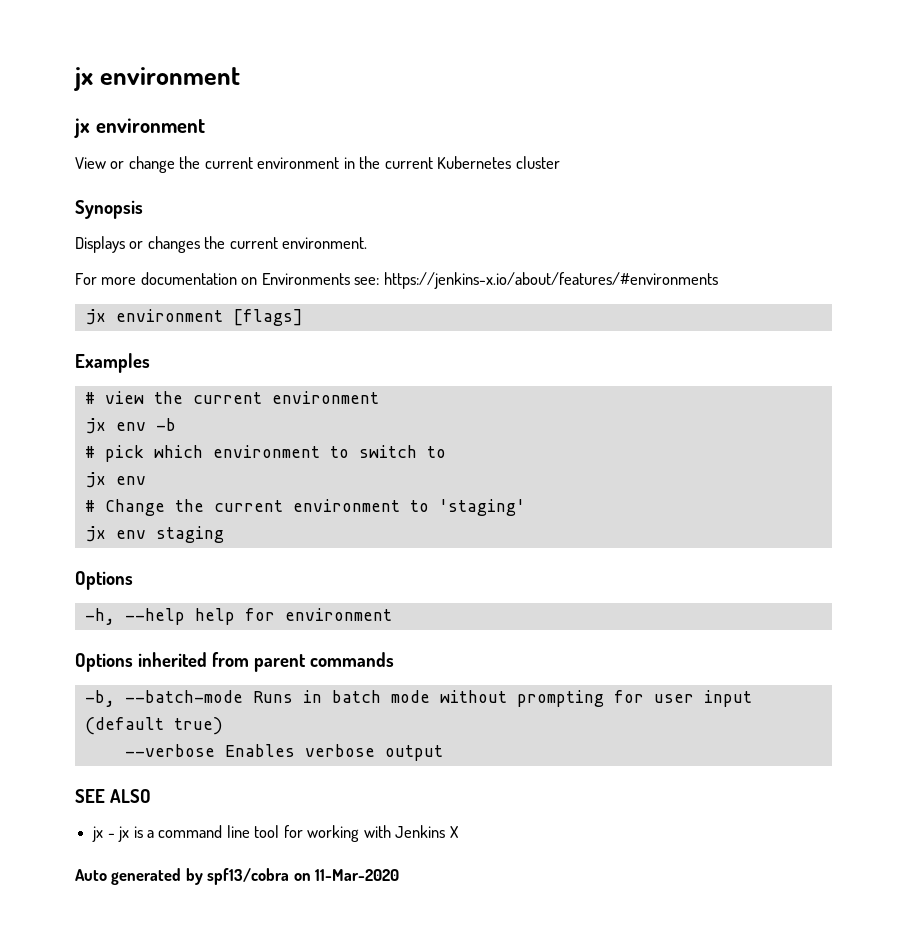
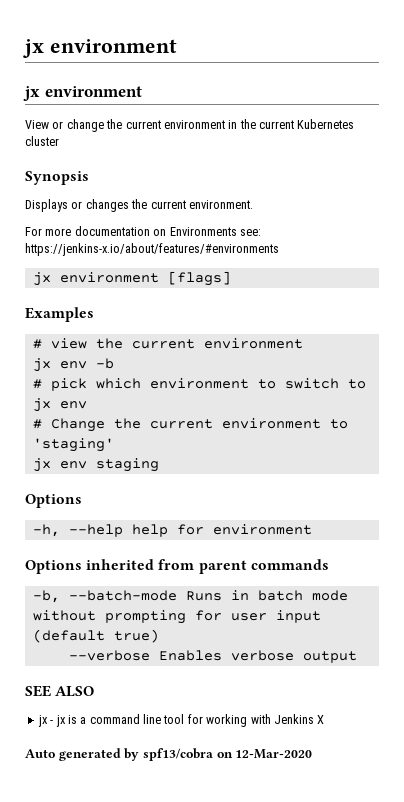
- Auto generated by spf13/cobra on 11-Mar-2020
+ Auto generated by spf13/cobra on 12-Mar-2020

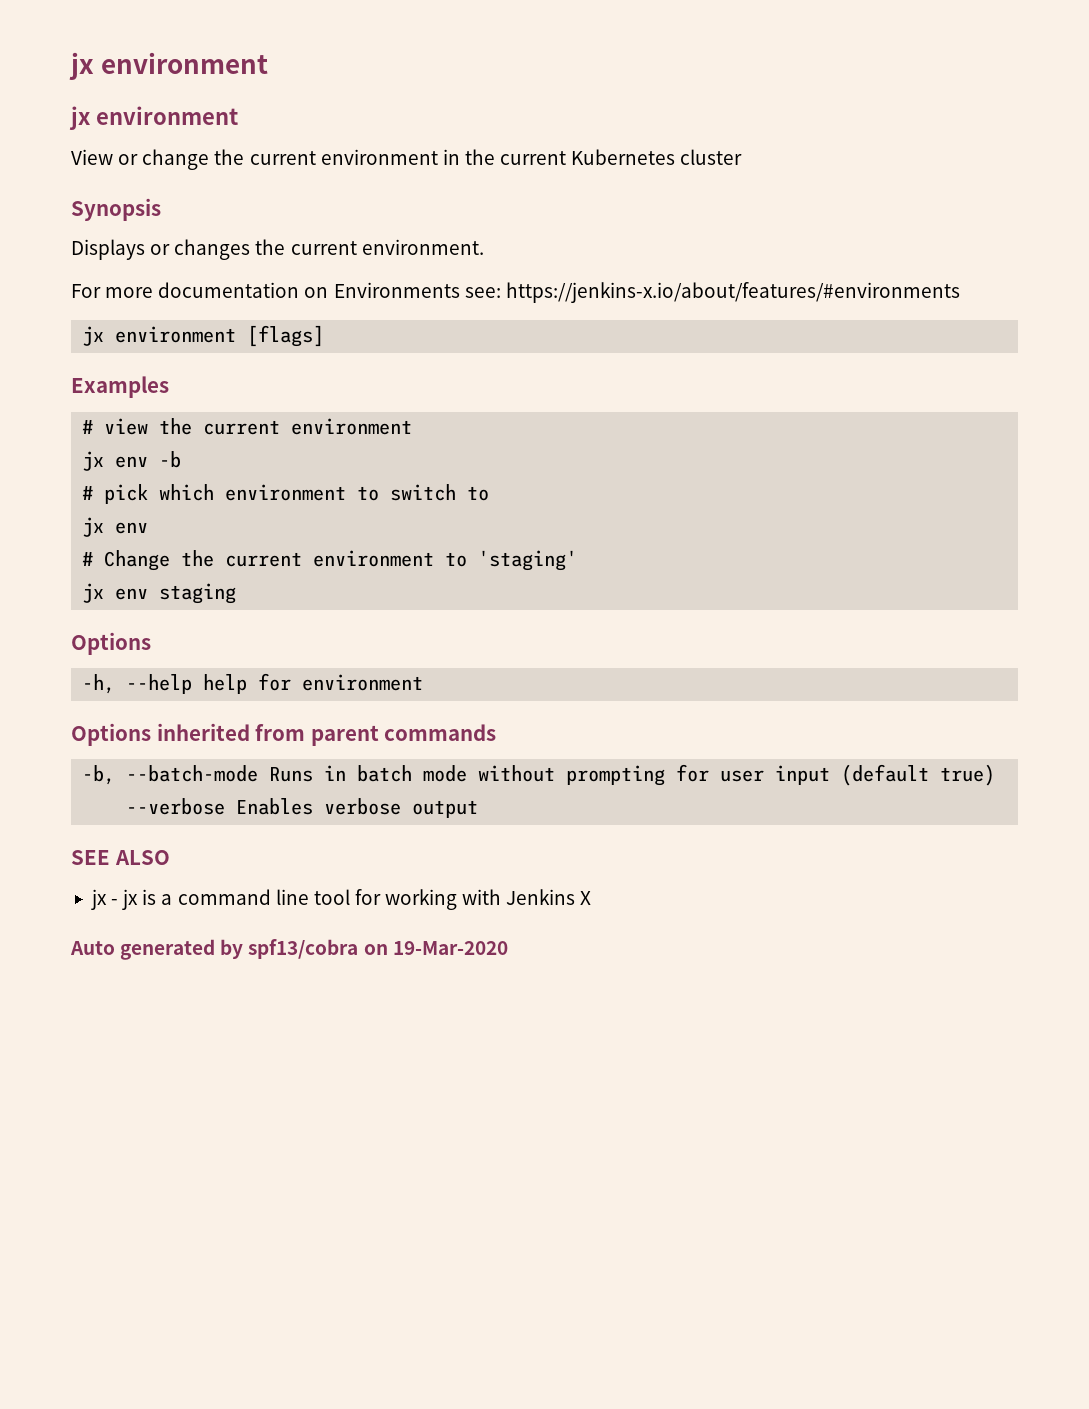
- Auto generated by spf13/cobra on 12-Mar-2020
+ Auto generated by spf13/cobra on 19-Mar-2020

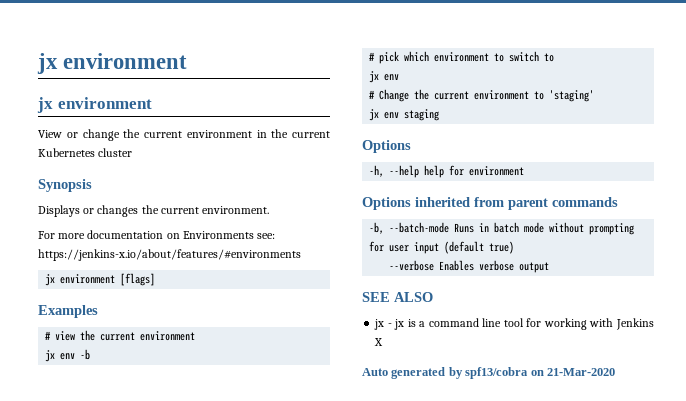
- Auto generated by spf13/cobra on 19-Mar-2020
+ Auto generated by spf13/cobra on 21-Mar-2020

